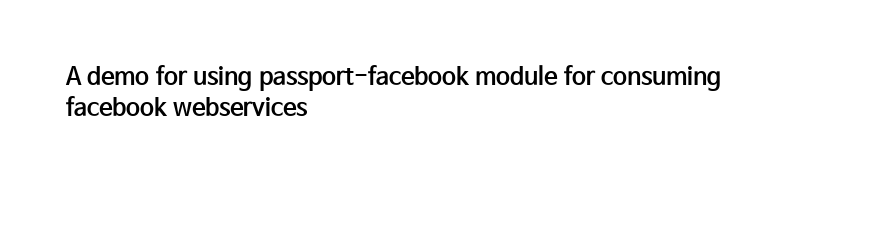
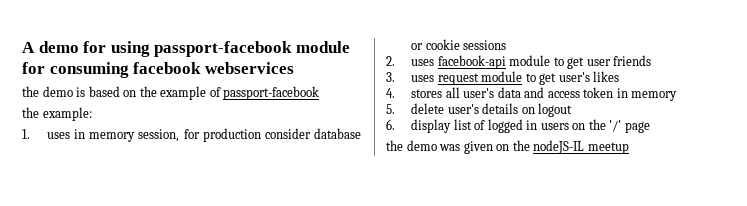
+ the demo is based on the example of passport-facebook
+ the example:
+ 1. uses in memory session, for production consider database or cookie sessions
+ 2. uses facebook-api module to get user friends
+ 3. uses request module to get user's likes
+ 4. stores all user's data and access token in memory
+ 5. delete user's details on logout
+ 6. display list of logged in users on the '/' page
+ the demo was given on the nodeJS-IL meetup

